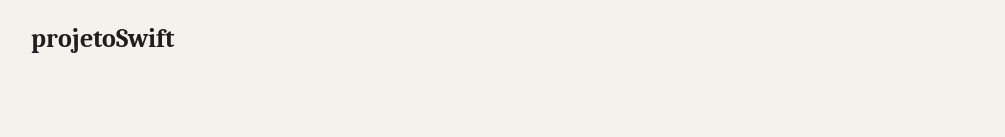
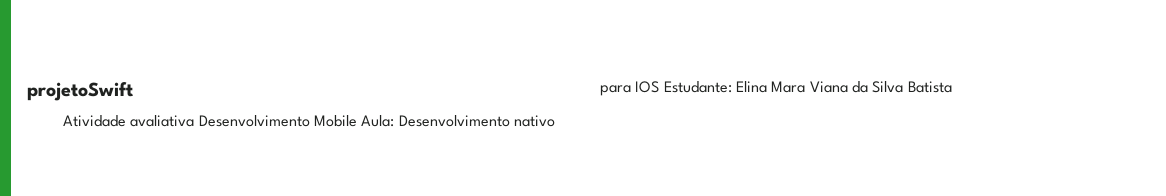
+ Atividade avaliativa Desenvolvimento Mobile Aula: Desenvolvimento nativo para IOS Estudante: Elina Mara Viana da Silva Batista

